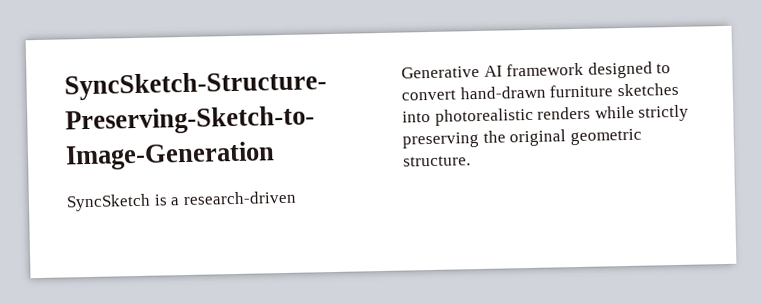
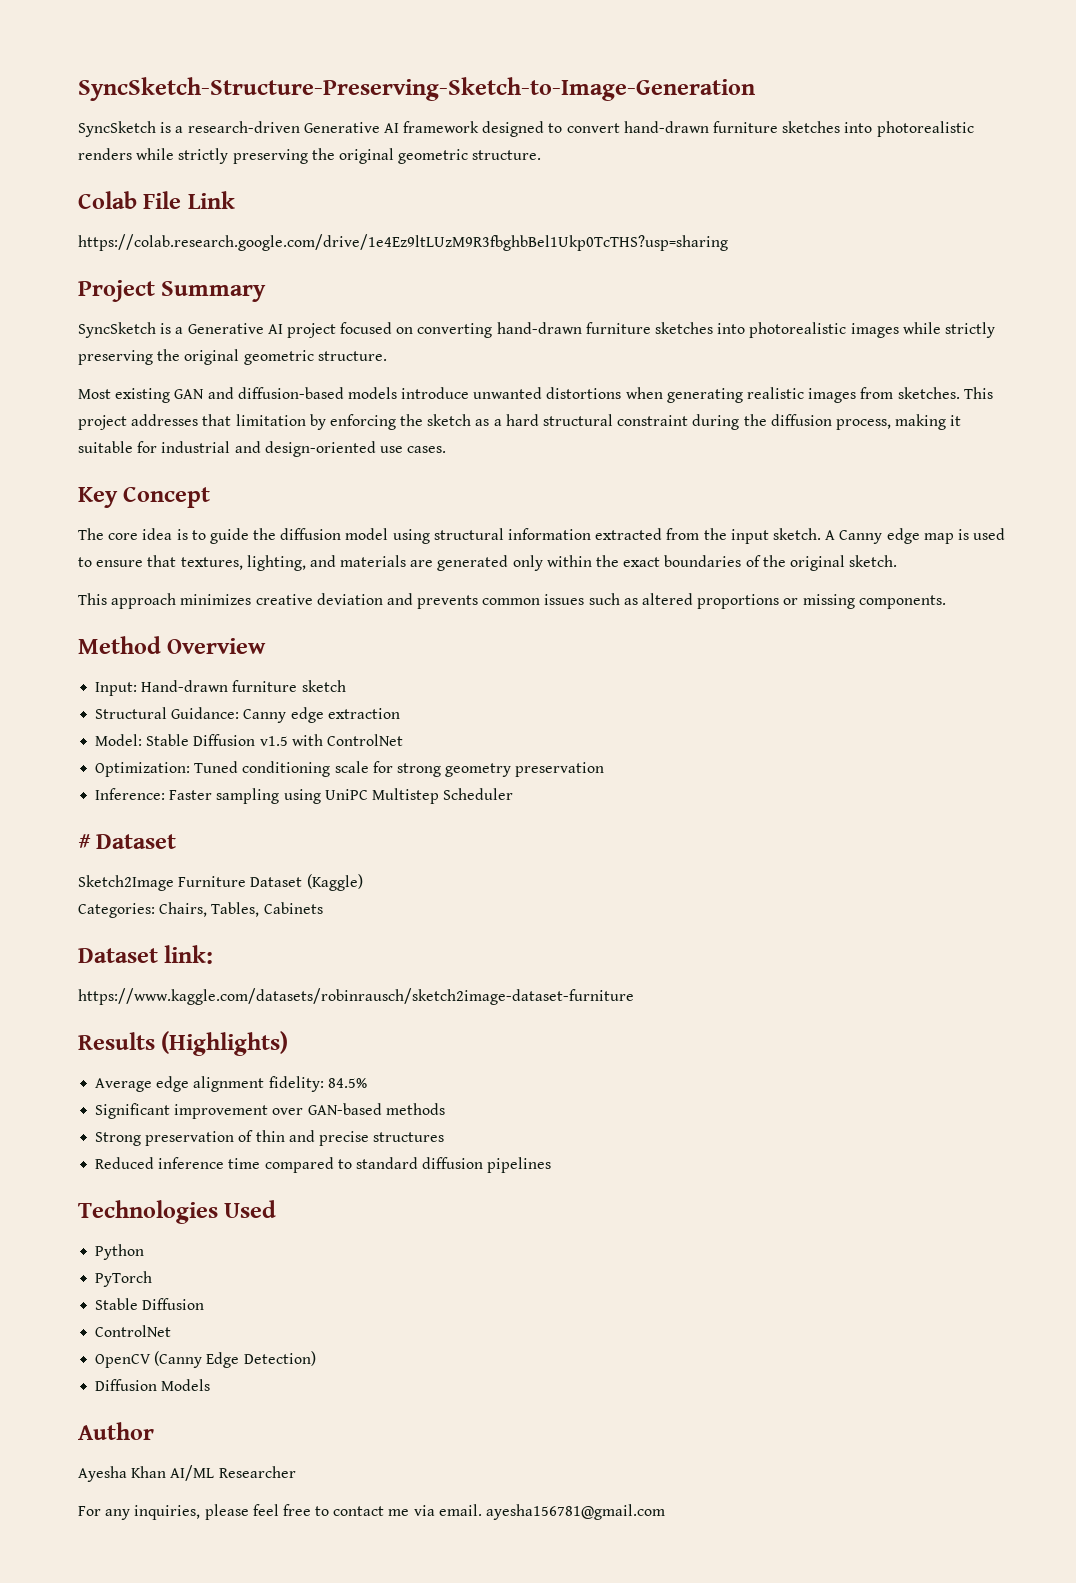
+ Colab File Link
+ https://colab.research.google.com/drive/1e4Ez9ltLUzM9R3fbghbBel1Ukp0TcTHS?usp=sharing
+ Project Summary
+ SyncSketch is a Generative AI project focused on converting hand-drawn furniture sketches into photorealistic images while strictly preserving the original geometric structure.
+ Most existing GAN and diffusion-based models introduce unwanted distortions when generating realistic images from sketches. This project addresses that limitation by enforcing the sketch as a hard structural constraint during the diffusion process, making it suitable for industrial and design-oriented use cases.
+ Key Concept
+ The core idea is to guide the diffusion model using structural information extracted from the input sketch. A Canny edge map is used to ensure that textures, lighting, and materials are generated only within the exact boundaries of the original sketch.
+ This approach minimizes creative deviation and prevents common issues such as altered proportions or missing components.
+ Method Overview
+ Input: Hand-drawn furniture sketch
+ Structural Guidance: Canny edge extraction
+ Model: Stable Diffusion v1.5 with ControlNet
+ Optimization: Tuned conditioning scale for strong geometry preservation
+ Inference: Faster sampling using UniPC Multistep Scheduler
+ # Dataset
+ Sketch2Image Furniture Dataset (Kaggle)
+ Categories: Chairs, Tables, Cabinets
+ Dataset link:
+ https://www.kaggle.com/datasets/robinrausch/sketch2image-dataset-furniture
+ Results (Highlights)
+ Average edge alignment fidelity: 84.5%
+ Significant improvement over GAN-based methods
+ Strong preservation of thin and precise structures
+ Reduced inference time compared to standard diffusion pipelines
+ Technologies Used
+ Python
+ PyTorch
+ Stable Diffusion
+ ControlNet
+ OpenCV (Canny Edge Detection)
+ Diffusion Models
+ Author
+ Ayesha Khan AI/ML Researcher
+ For any inquiries, please feel free to contact me via email. ayesha156781@gmail.com

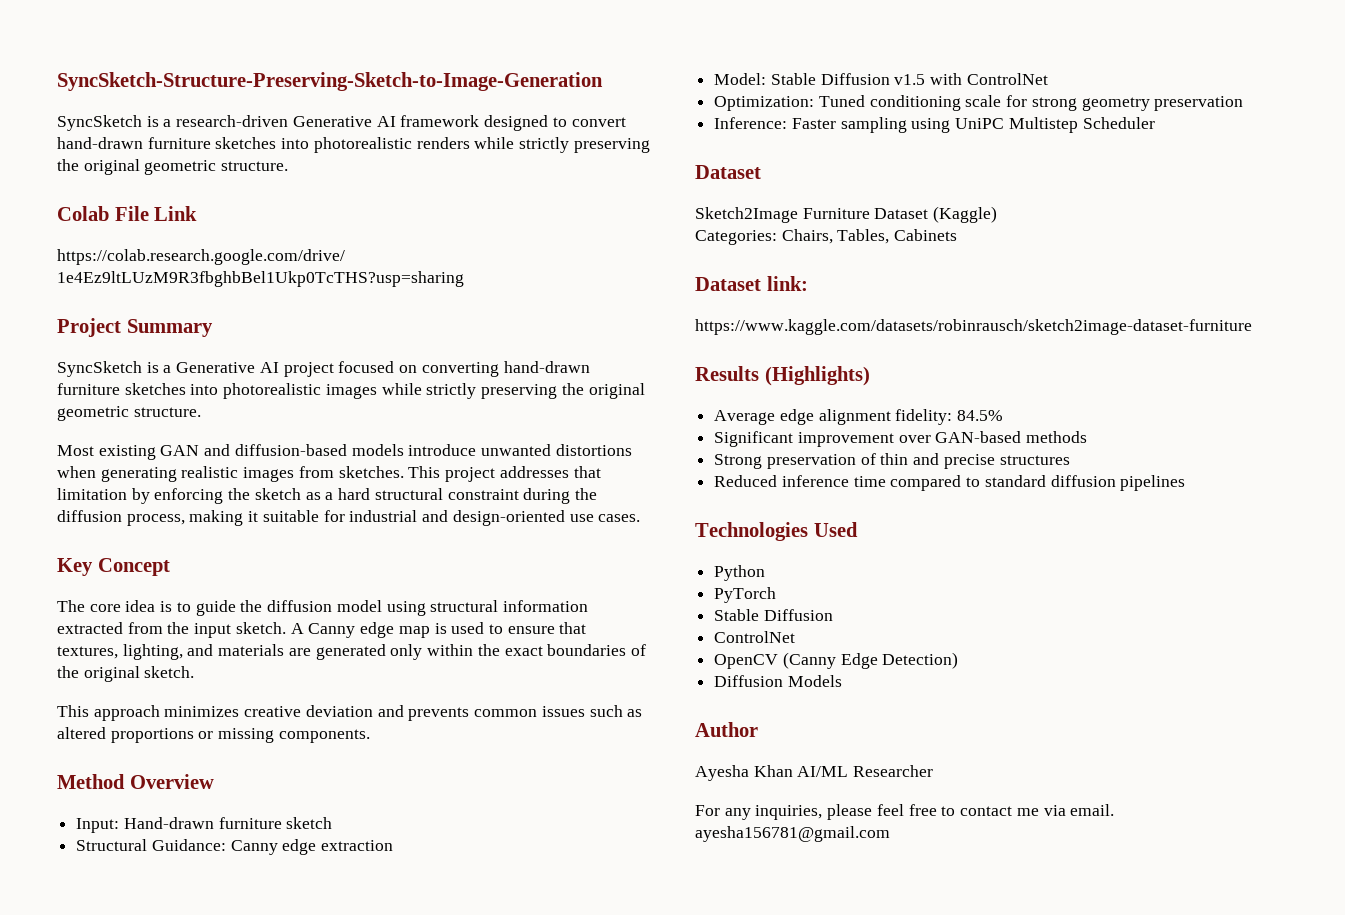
  Inference: Faster sampling using UniPC Multistep Scheduler
- # Dataset
+ Dataset

